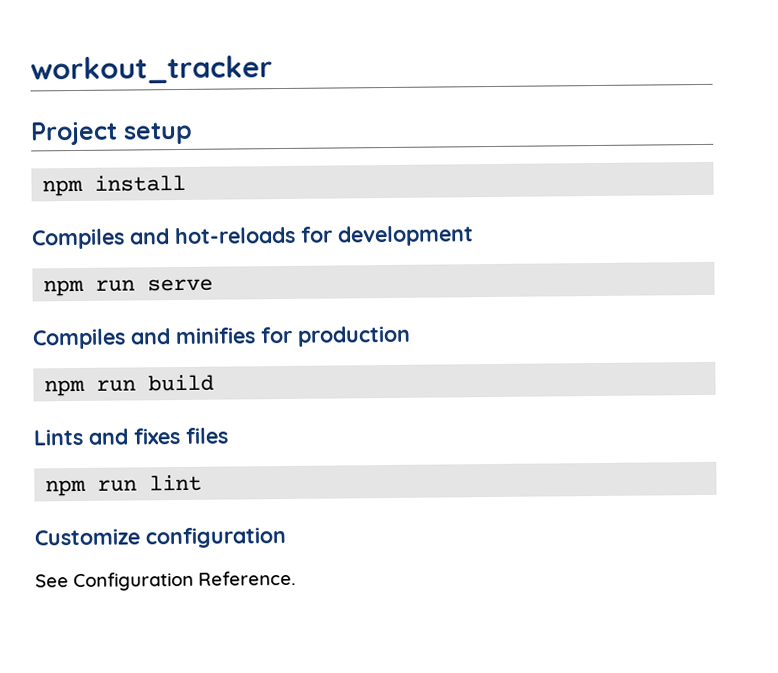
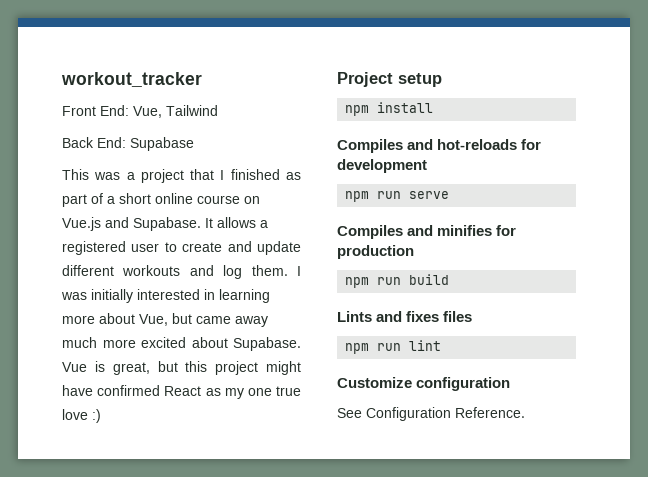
+ Front End: Vue, Tailwind
+ Back End: Supabase
+ This was a project that I finished as part of a short online course on Vue.js and Supabase. It allows a registered user to create and update different workouts and log them. I was initially interested in learning more about Vue, but came away much more excited about Supabase. Vue is great, but this project might have confirmed React as my one true love :)

